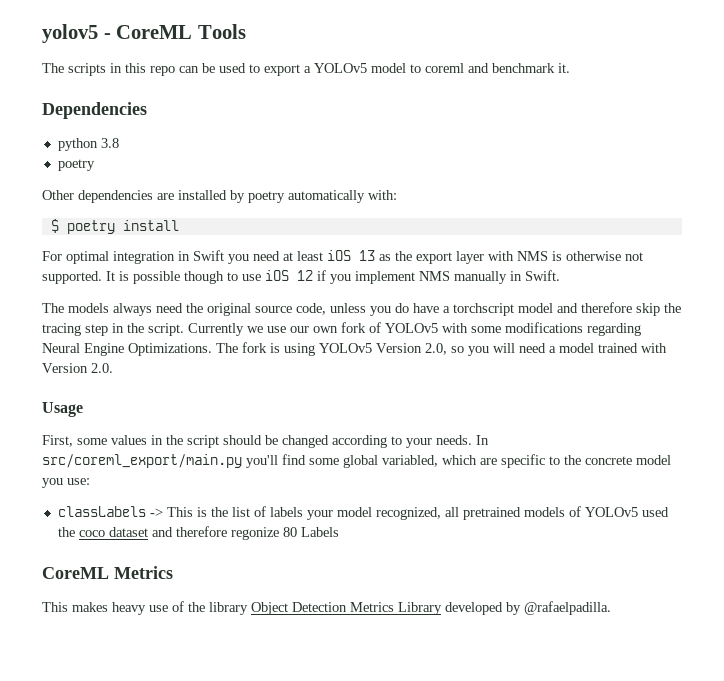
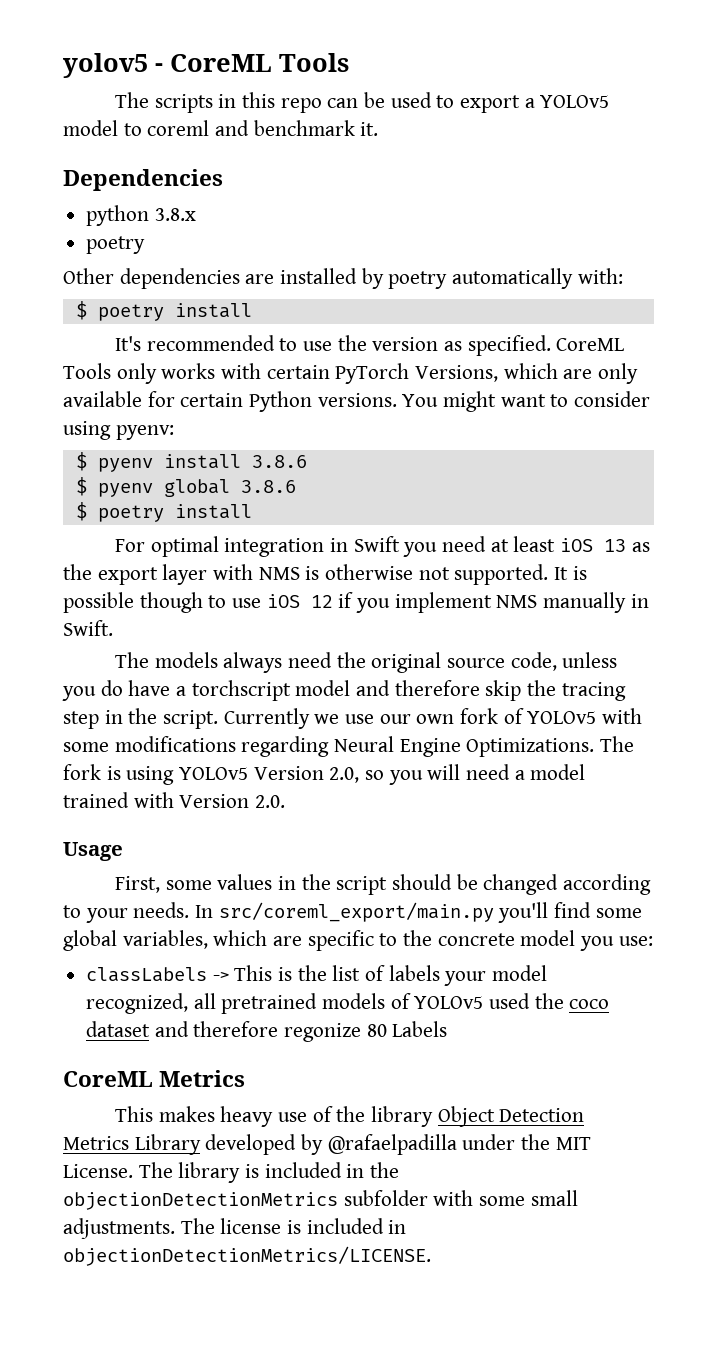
- python 3.8
+ python 3.8.x
+ It's recommended to use the version as specified. CoreML Tools only works with certain PyTorch Versions, which are only available for certain Python versions. You might want to consider using pyenv:
+ $ pyenv install 3.8.6
+ $ pyenv global 3.8.6
+ $ poetry install
- In src/coreml_export/main.py you'll find some global variabled, which are specific to the concrete model you use:
+ In src/coreml_export/main.py you'll find some global variables, which are specific to the concrete model you use:
- This makes heavy use of the library Object Detection Metrics Library developed by @rafaelpadilla.
+ This makes heavy use of the library Object Detection Metrics Library developed by @rafaelpadilla under the MIT License. The library is included in the objectionDetectionMetrics subfolder with some small adjustments. The license is included in objectionDetectionMetrics/LICENSE.

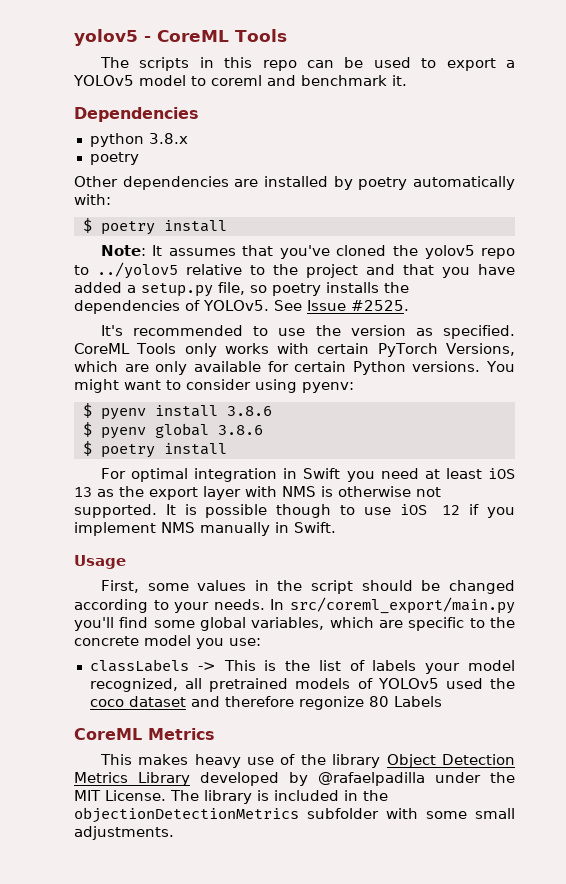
+ Note: It assumes that you've cloned the yolov5 repo to ../yolov5 relative to the project and that you have added a setup.py file, so poetry installs the dependencies of YOLOv5. See Issue #2525.
- The models always need the original source code, unless you do have a torchscript model and therefore skip the tracing step in the script. Currently we use our own fork of YOLOv5 with some modifications regarding Neural Engine Optimizations. The fork is using YOLOv5 Version 2.0, so you will need a model trained with Version 2.0.
- The license is included in objectionDetectionMetrics/LICENSE.

